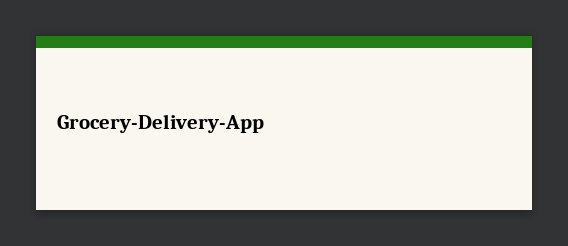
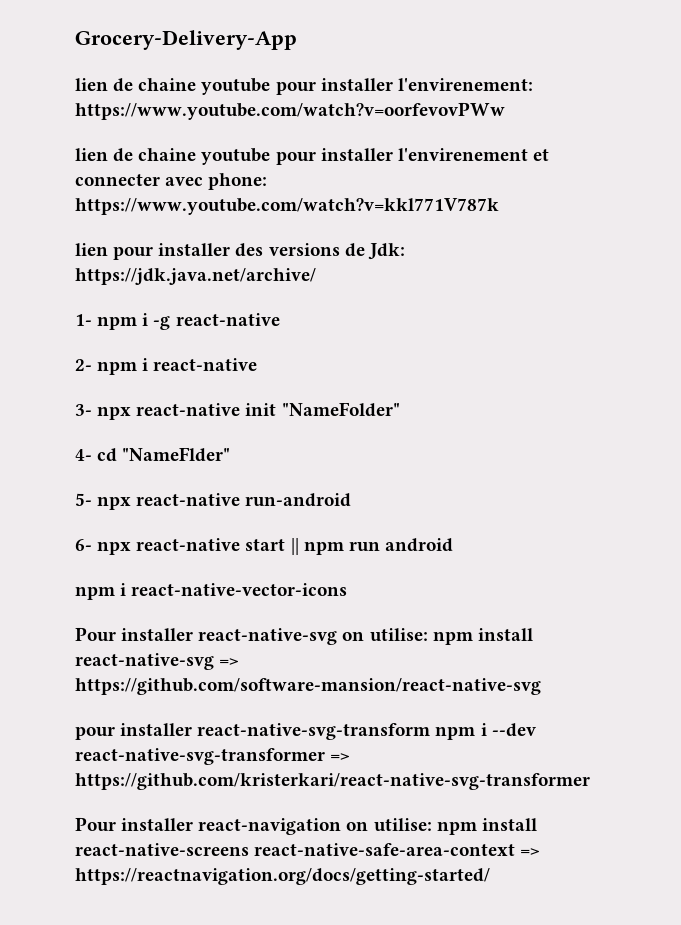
+ lien de chaine youtube pour installer l'envirenement: https://www.youtube.com/watch?v=oorfevovPWw
+ lien de chaine youtube pour installer l'envirenement et connecter avec phone: https://www.youtube.com/watch?v=kkl771V787k
+ lien pour installer des versions de Jdk: https://jdk.java.net/archive/
+ 1- npm i -g react-native
+ 2- npm i react-native
+ 3- npx react-native init "NameFolder"
+ 4- cd "NameFlder"
+ 5- npx react-native run-android
+ 6- npx react-native start || npm run android
+ npm i react-native-vector-icons
+ Pour installer react-native-svg on utilise: npm install react-native-svg => https://github.com/software-mansion/react-native-svg
+ pour installer react-native-svg-transform npm i --dev react-native-svg-transformer => https://github.com/kristerkari/react-native-svg-transformer
+ Pour installer react-navigation on utilise: npm install react-native-screens react-native-safe-area-context => https://reactnavigation.org/docs/getting-started/

